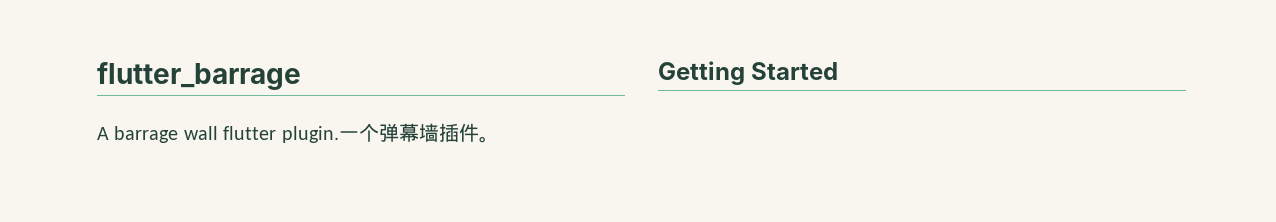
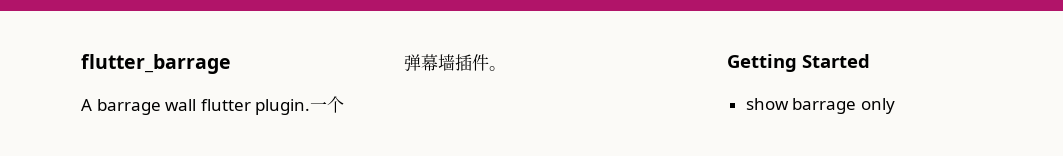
+ show barrage only

